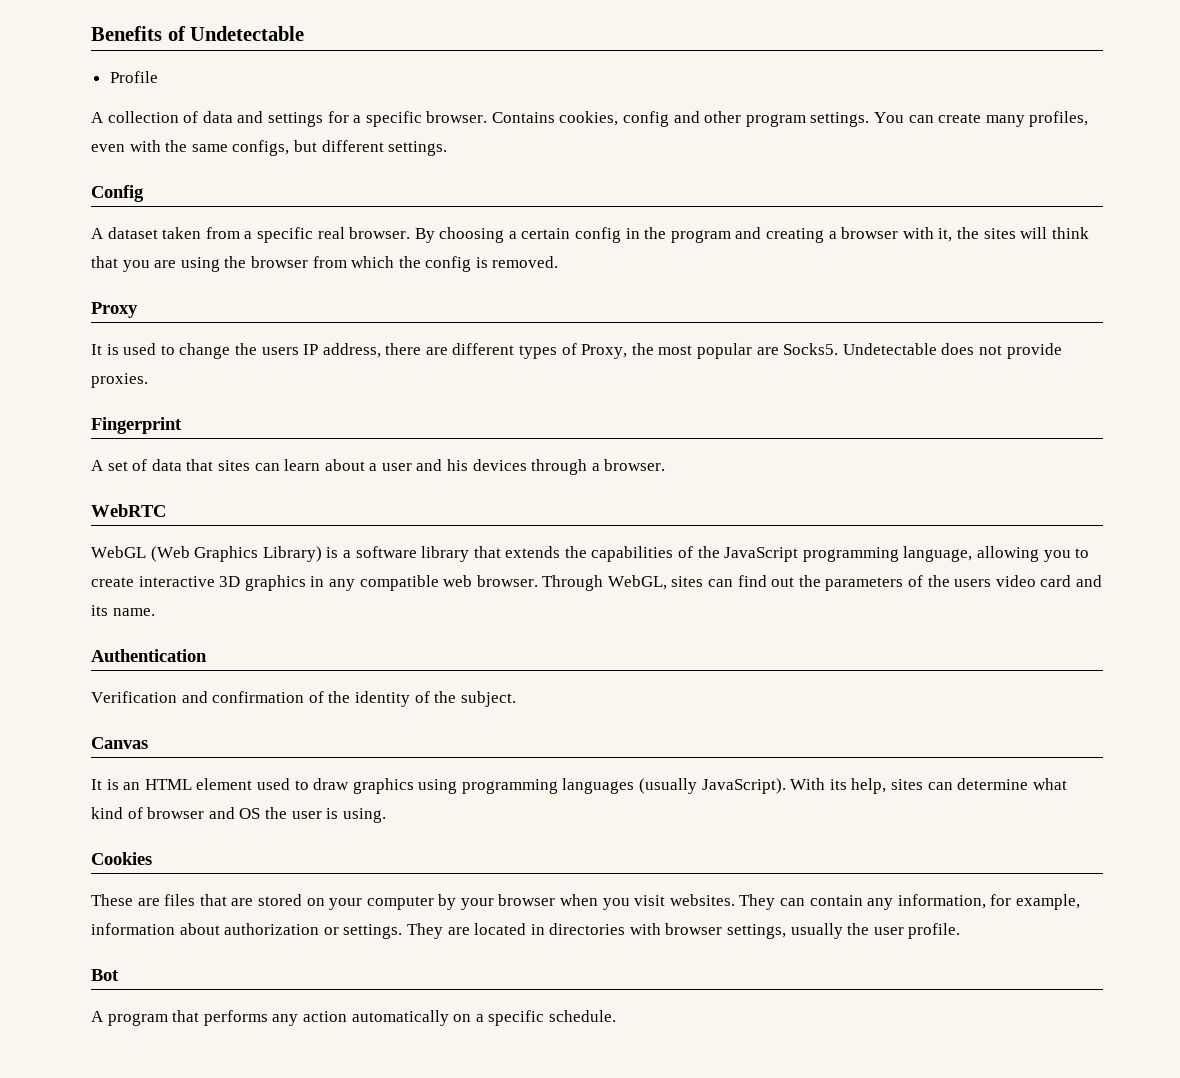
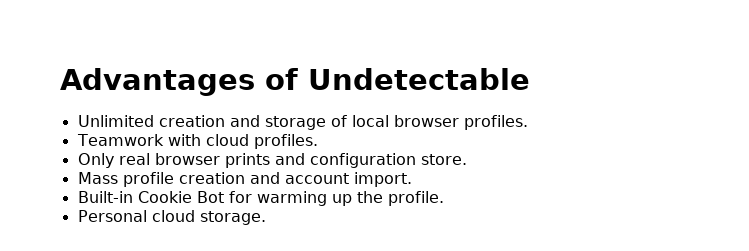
- Benefits of Undetectable
+ Advantages of Undetectable
- Profile
- A collection of data and settings for a specific browser. Contains cookies, config and other program settings. You can create many profiles, even with the same configs, but different settings.
- Config
- A dataset taken from a specific real browser. By choosing a certain config in the program and creating a browser with it, the sites will think that you are using the browser from which the config is removed.
- Proxy
- It is used to change the users IP address, there are different types of Proxy, the most popular are Socks5. Undetectable does not provide proxies.
- Fingerprint
- A set of data that sites can learn about a user and his devices through a browser.
- WebRTC
- WebGL (Web Graphics Library) is a software library that extends the capabilities of the JavaScript programming language, allowing you to create interactive 3D graphics in any compatible web browser. Through WebGL, sites can find out the parameters of the users video card and its name.
- Authentication
- Verification and confirmation of the identity of the subject.
- Canvas
- It is an HTML element used to draw graphics using programming languages (usually JavaScript). With its help, sites can determine what kind of browser and OS the user is using.
- Сookies
- These are files that are stored on your computer by your browser when you visit websites. They can contain any information, for example, information about authorization or settings. They are located in directories with browser settings, usually the user profile.
- Bot
- A program that performs any action automatically on a specific schedule.
+ Unlimited creation and storage of local browser profiles.
+ Teamwork with cloud profiles.
+ Only real browser prints and configuration store.
+ Mass profile creation and account import.
+ Built-in Cookie Bot for warming up the profile.
+ Personal cloud storage.

